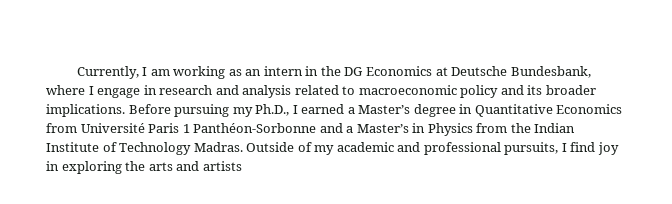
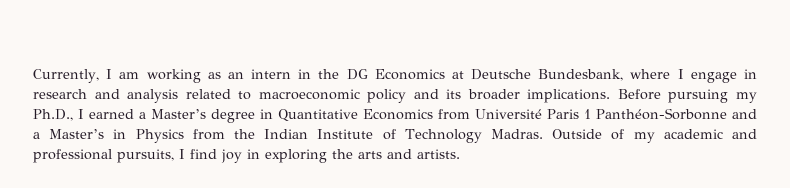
- Outside of my academic and professional pursuits, I find joy in exploring the arts and artists
+ Outside of my academic and professional pursuits, I find joy in exploring the arts and artists.

